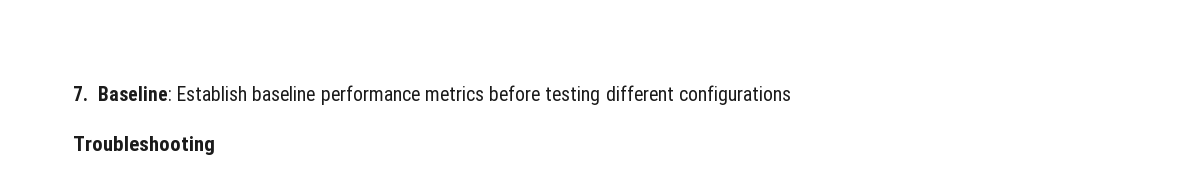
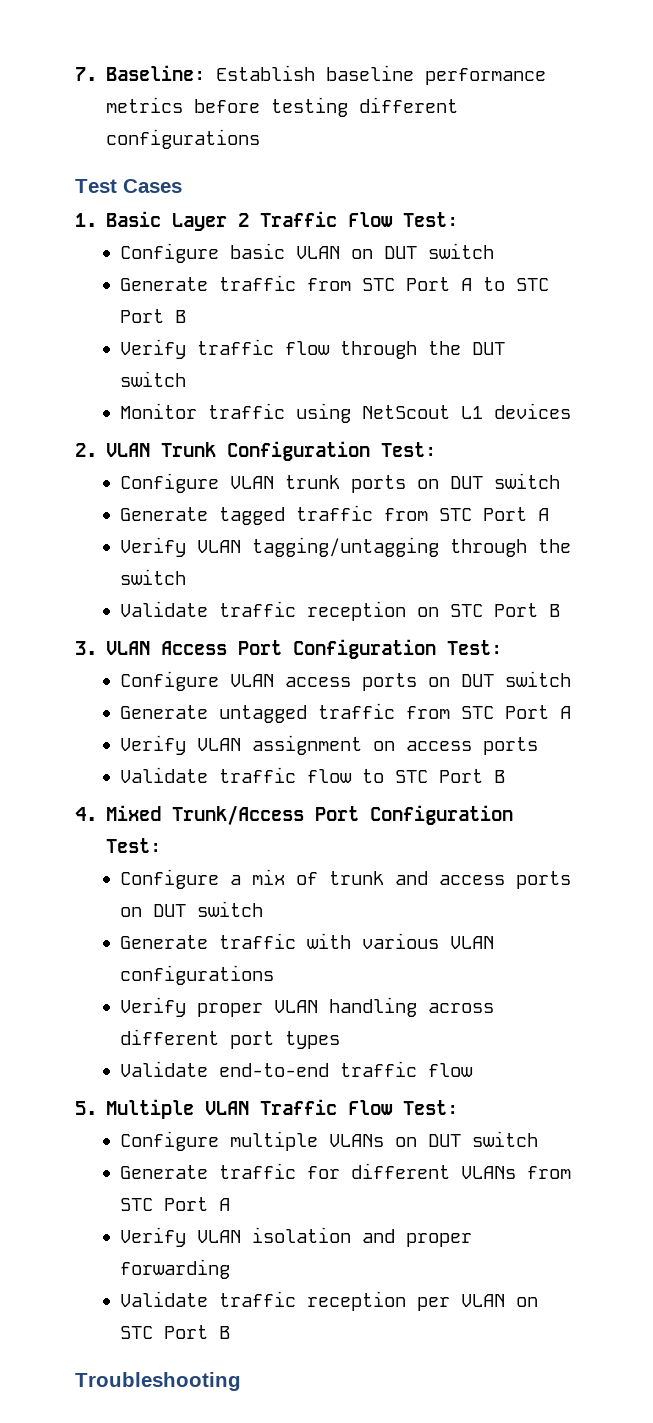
+ Test Cases
+ 1. Basic Layer 2 Traffic Flow Test:
+ Configure basic VLAN on DUT switch
+ Generate traffic from STC Port A to STC Port B
+ Verify traffic flow through the DUT switch
+ Monitor traffic using NetScout L1 devices
+ 2. VLAN Trunk Configuration Test:
+ Configure VLAN trunk ports on DUT switch
+ Generate tagged traffic from STC Port A
+ Verify VLAN tagging/untagging through the switch
+ Validate traffic reception on STC Port B
+ 3. VLAN Access Port Configuration Test:
+ Configure VLAN access ports on DUT switch
+ Generate untagged traffic from STC Port A
+ Verify VLAN assignment on access ports
+ Validate traffic flow to STC Port B
+ 4. Mixed Trunk/Access Port Configuration Test:
+ Configure a mix of trunk and access ports on DUT switch
+ Generate traffic with various VLAN configurations
+ Verify proper VLAN handling across different port types
+ Validate end-to-end traffic flow
+ 5. Multiple VLAN Traffic Flow Test:
+ Configure multiple VLANs on DUT switch
+ Generate traffic for different VLANs from STC Port A
+ Verify VLAN isolation and proper forwarding
+ Validate traffic reception per VLAN on STC Port B

